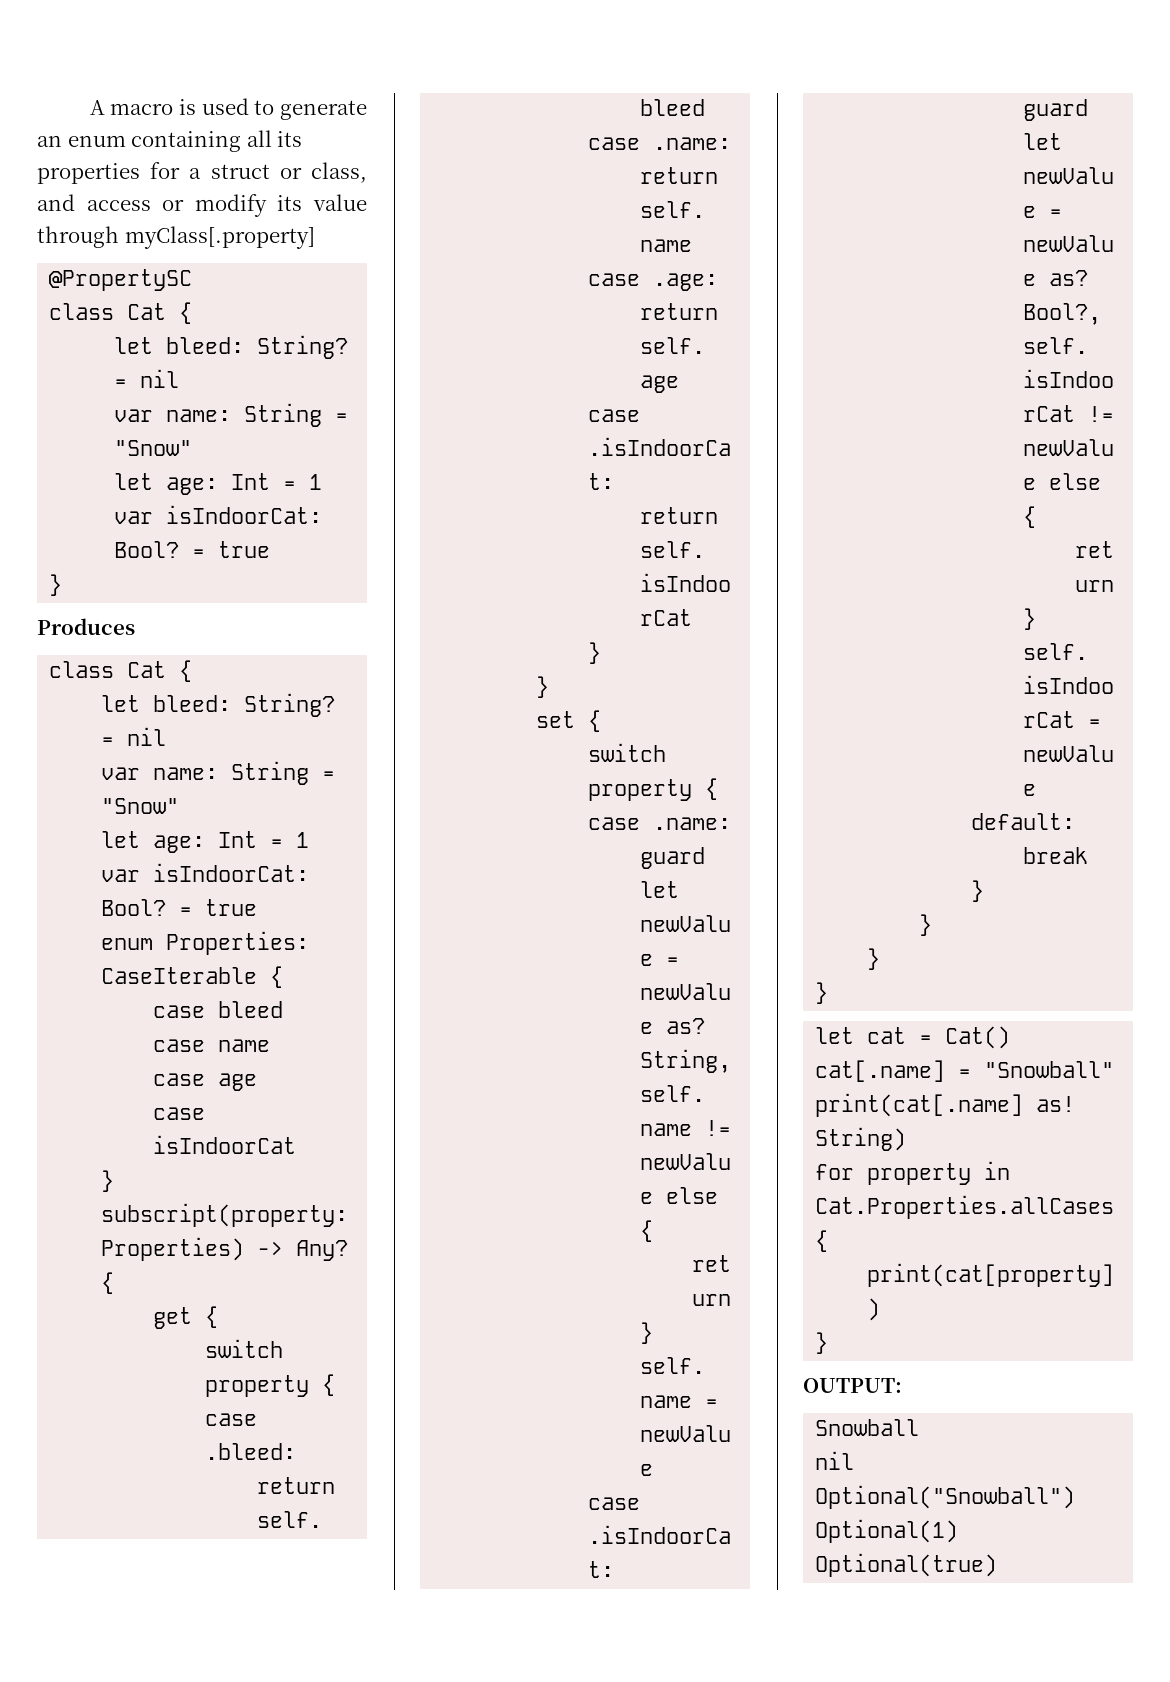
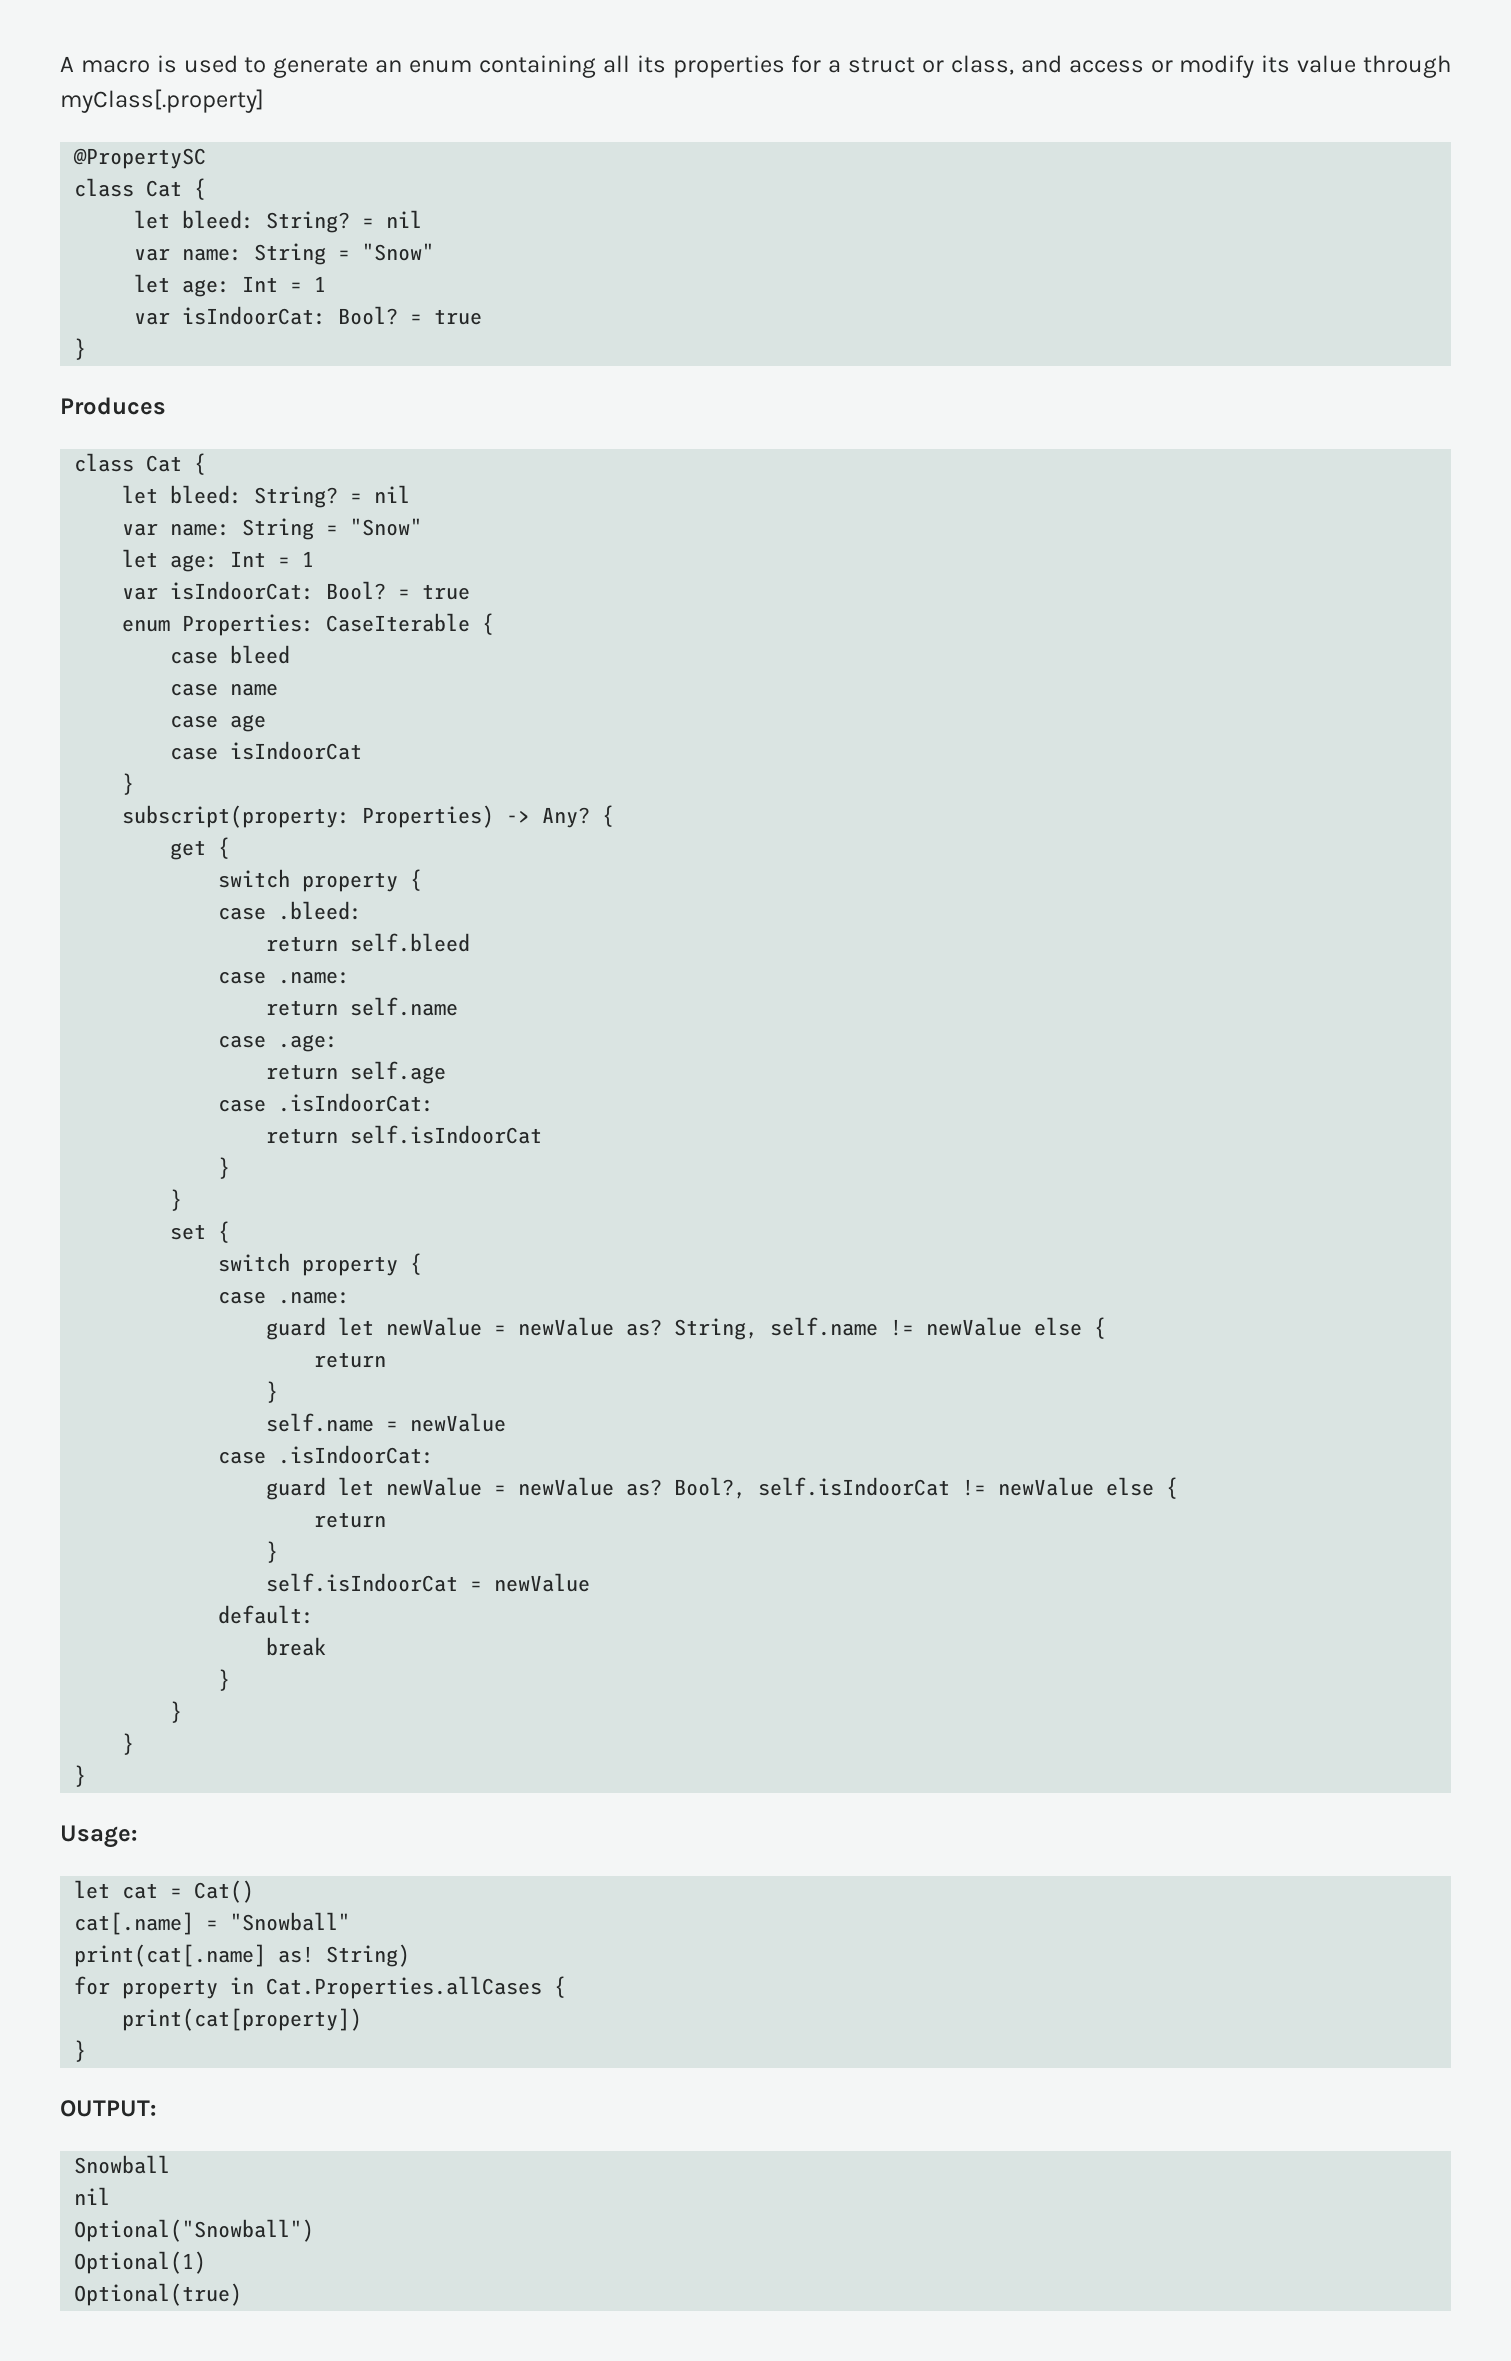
+ Usage:

